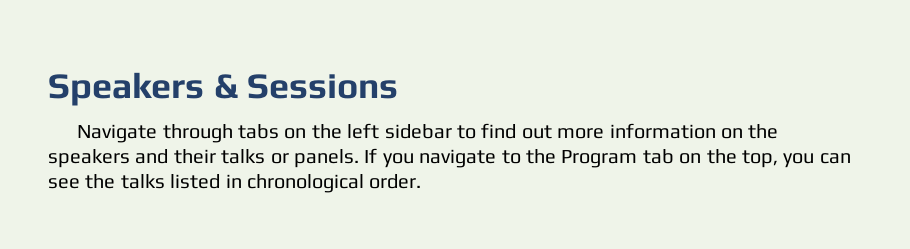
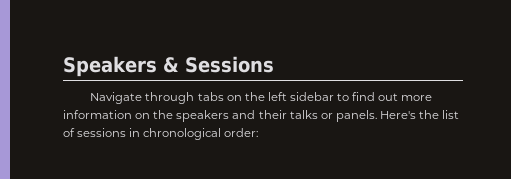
- If you navigate to the Program tab on the top, you can see the talks listed in chronological order.
+ Here's the list of sessions in chronological order:

